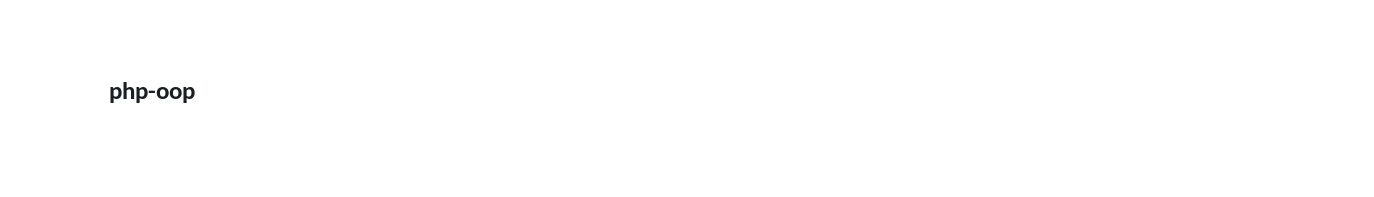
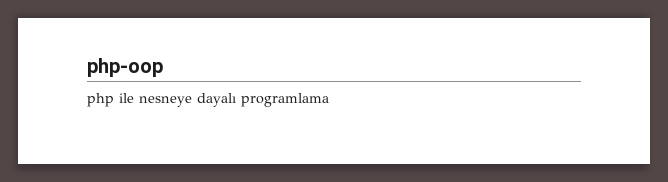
+ php ile nesneye dayalı programlama

